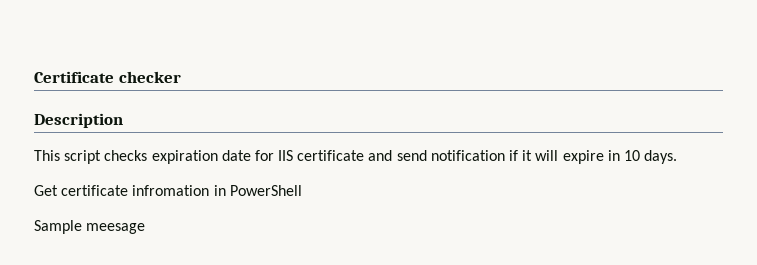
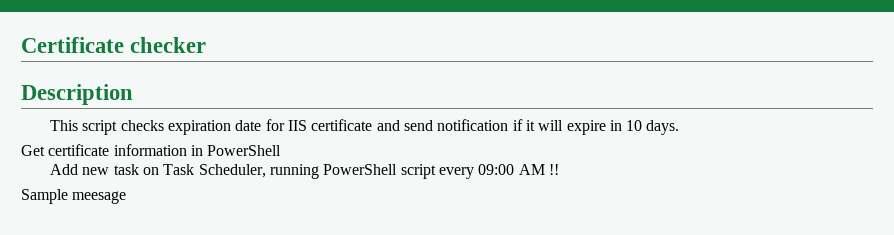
- Get certificate infromation in PowerShell
+ Get certificate information in PowerShell
+ Add new task on Task Scheduler, running PowerShell script every 09:00 AM !!

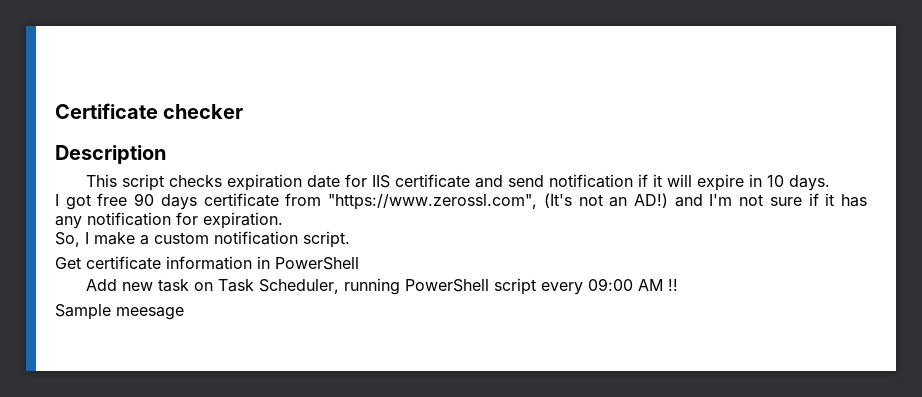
+ I got free 90 days certificate from "https://www.zerossl.com", (It's not an AD!) and I'm not sure if it has any notification for expiration.
+ So, I make a custom notification script.

